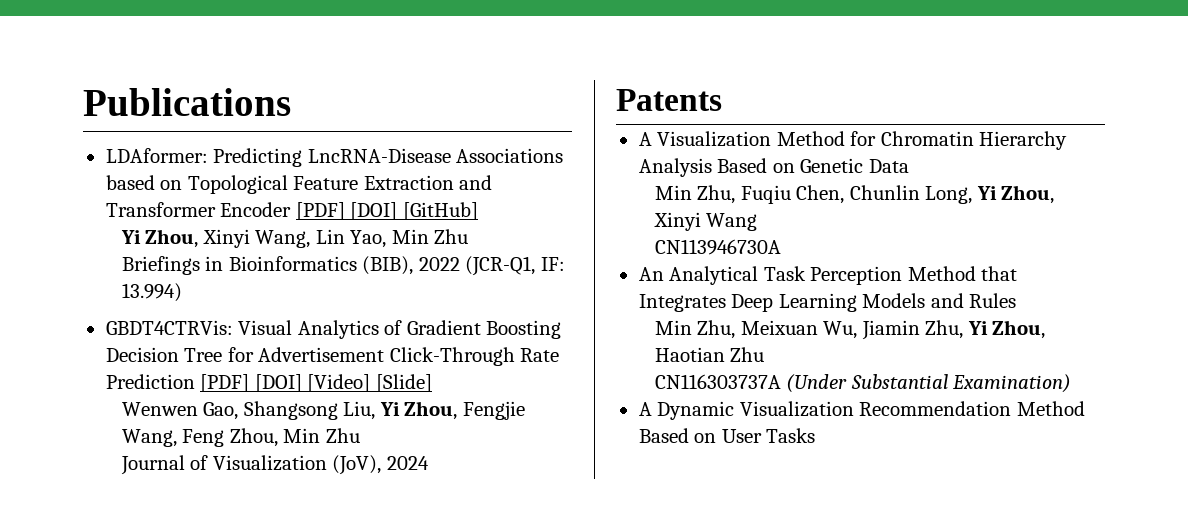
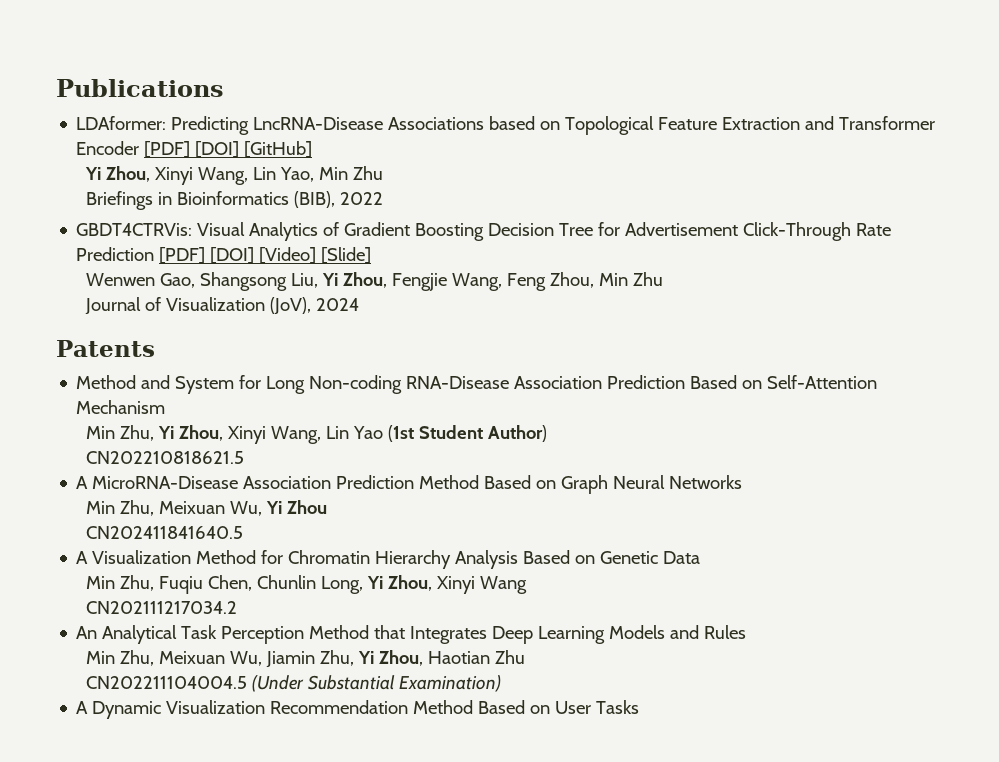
- Briefings in Bioinformatics (BIB), 2022 (JCR-Q1, IF: 13.994)
+ Briefings in Bioinformatics (BIB), 2022
+ Method and System for Long Non-coding RNA-Disease Association Prediction Based on Self-Attention Mechanism
+ Min Zhu, Yi Zhou, Xinyi Wang, Lin Yao (1st Student Author)
+ CN202210818621.5
+ A MicroRNA-Disease Association Prediction Method Based on Graph Neural Networks
+ Min Zhu, Meixuan Wu, Yi Zhou
+ CN202411841640.5
- CN113946730A
+ CN202111217034.2
- CN116303737A (Under Substantial Examination)
+ CN202211104004.5 (Under Substantial Examination)

